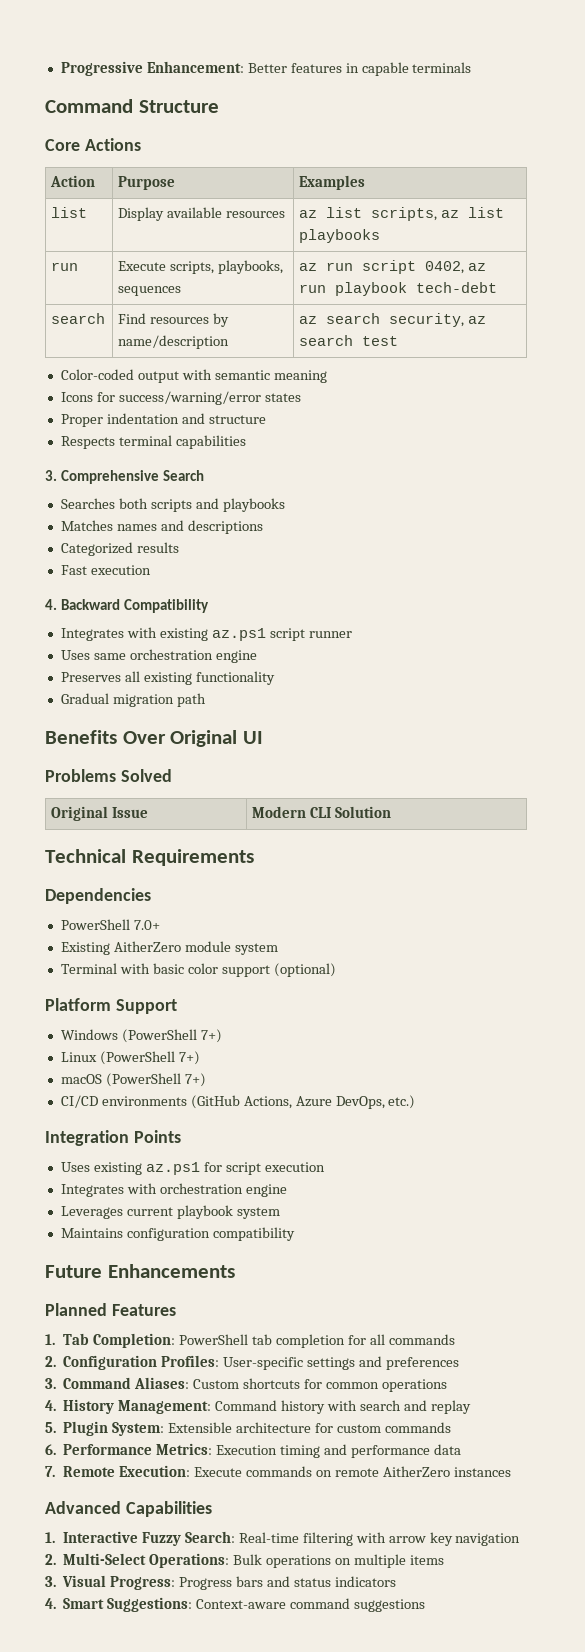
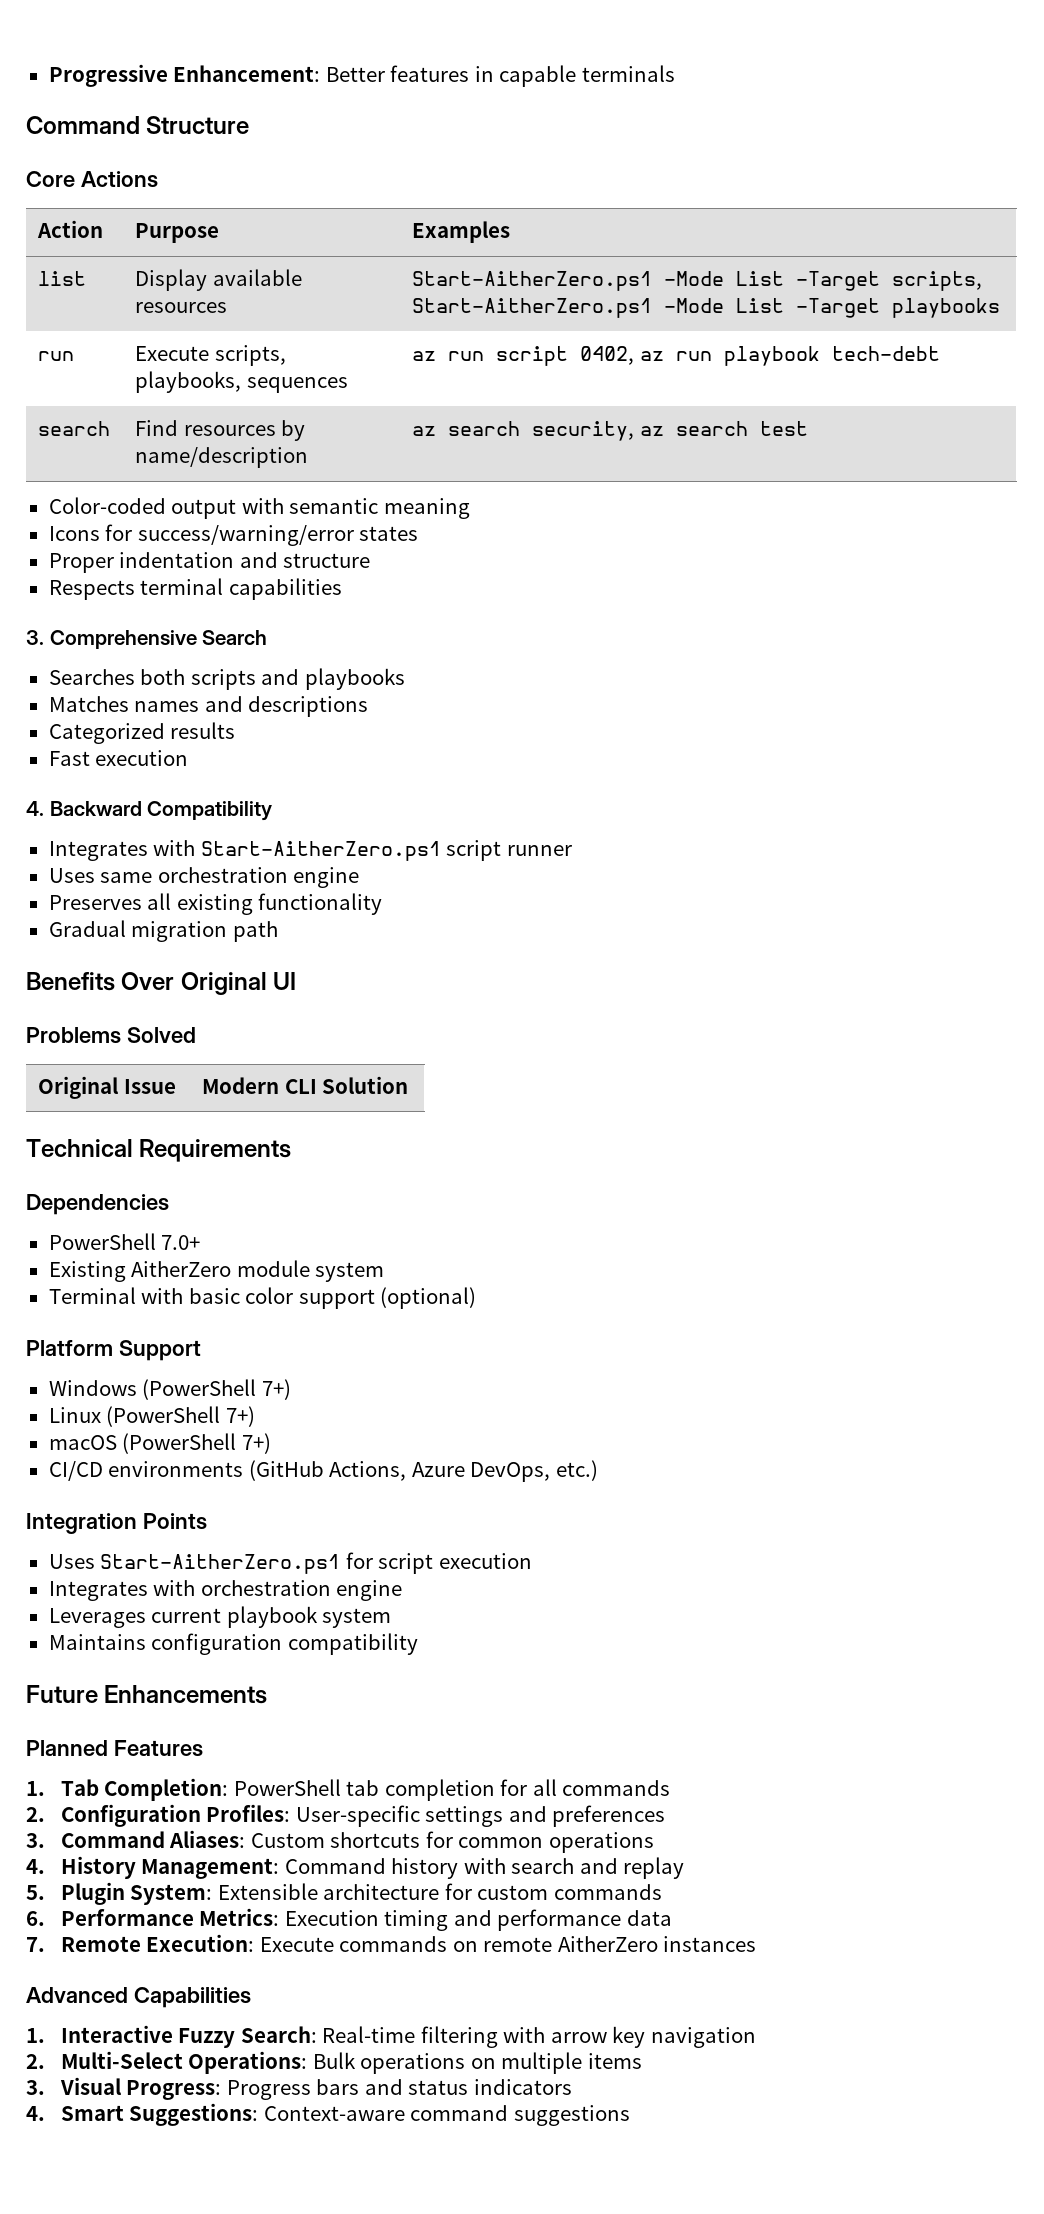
- list | Display available resources | az list scripts, az list playbooks
+ list | Display available resources | Start-AitherZero.ps1 -Mode List -Target scripts, Start-AitherZero.ps1 -Mode List -Target playbooks
- Integrates with existing az.ps1 script runner
+ Integrates with Start-AitherZero.ps1 script runner
- Uses existing az.ps1 for script execution
+ Uses Start-AitherZero.ps1 for script execution

